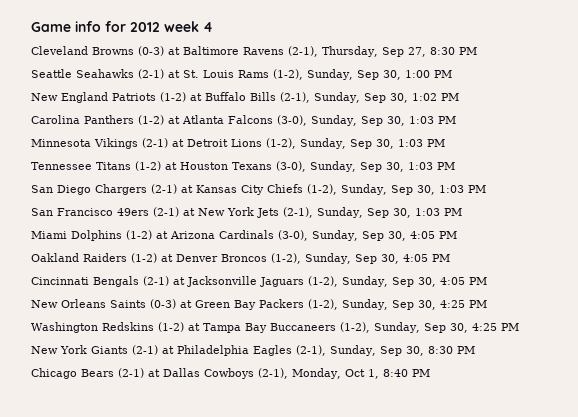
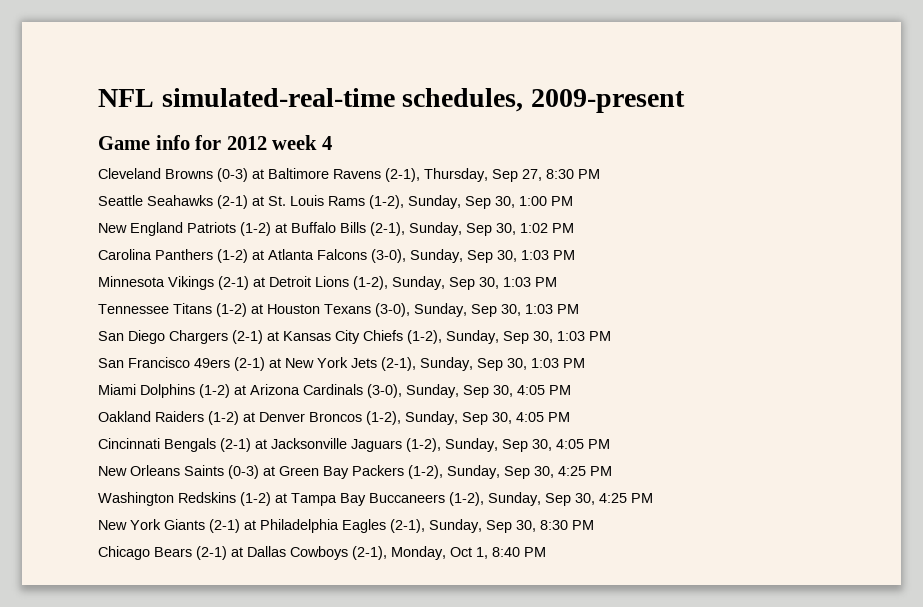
+ NFL simulated-real-time schedules, 2009-present

